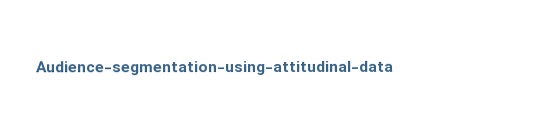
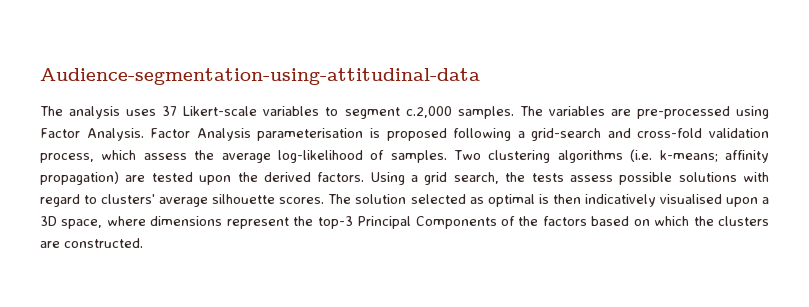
+ The analysis uses 37 Likert-scale variables to segment c.2,000 samples. The variables are pre-processed using Factor Analysis. Factor Analysis parameterisation is proposed following a grid-search and cross-fold validation process, which assess the average log-likelihood of samples. Two clustering algorithms (i.e. k-means; affinity propagation) are tested upon the derived factors. Using a grid search, the tests assess possible solutions with regard to clusters' average silhouette scores. The solution selected as optimal is then indicatively visualised upon a 3D space, where dimensions represent the top-3 Principal Components of the factors based on which the clusters are constructed.

